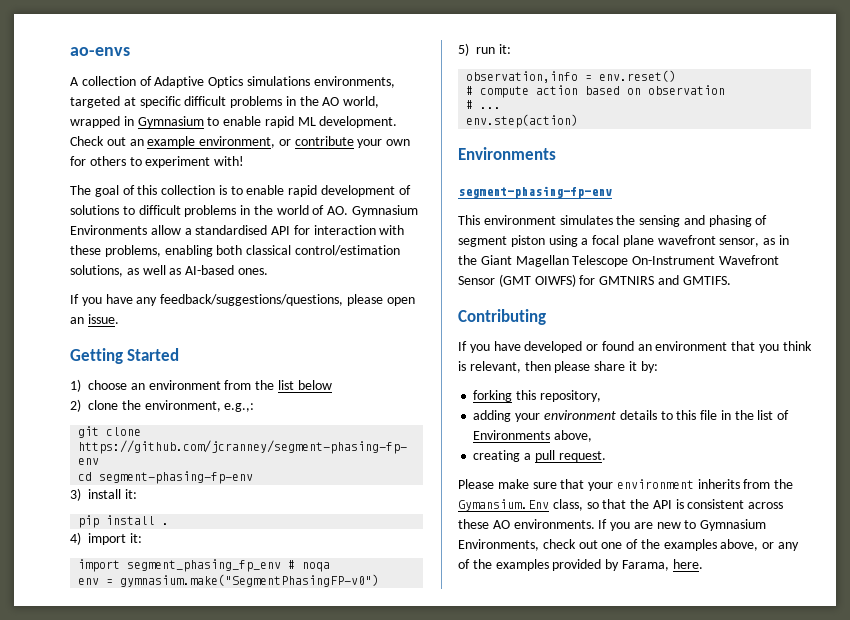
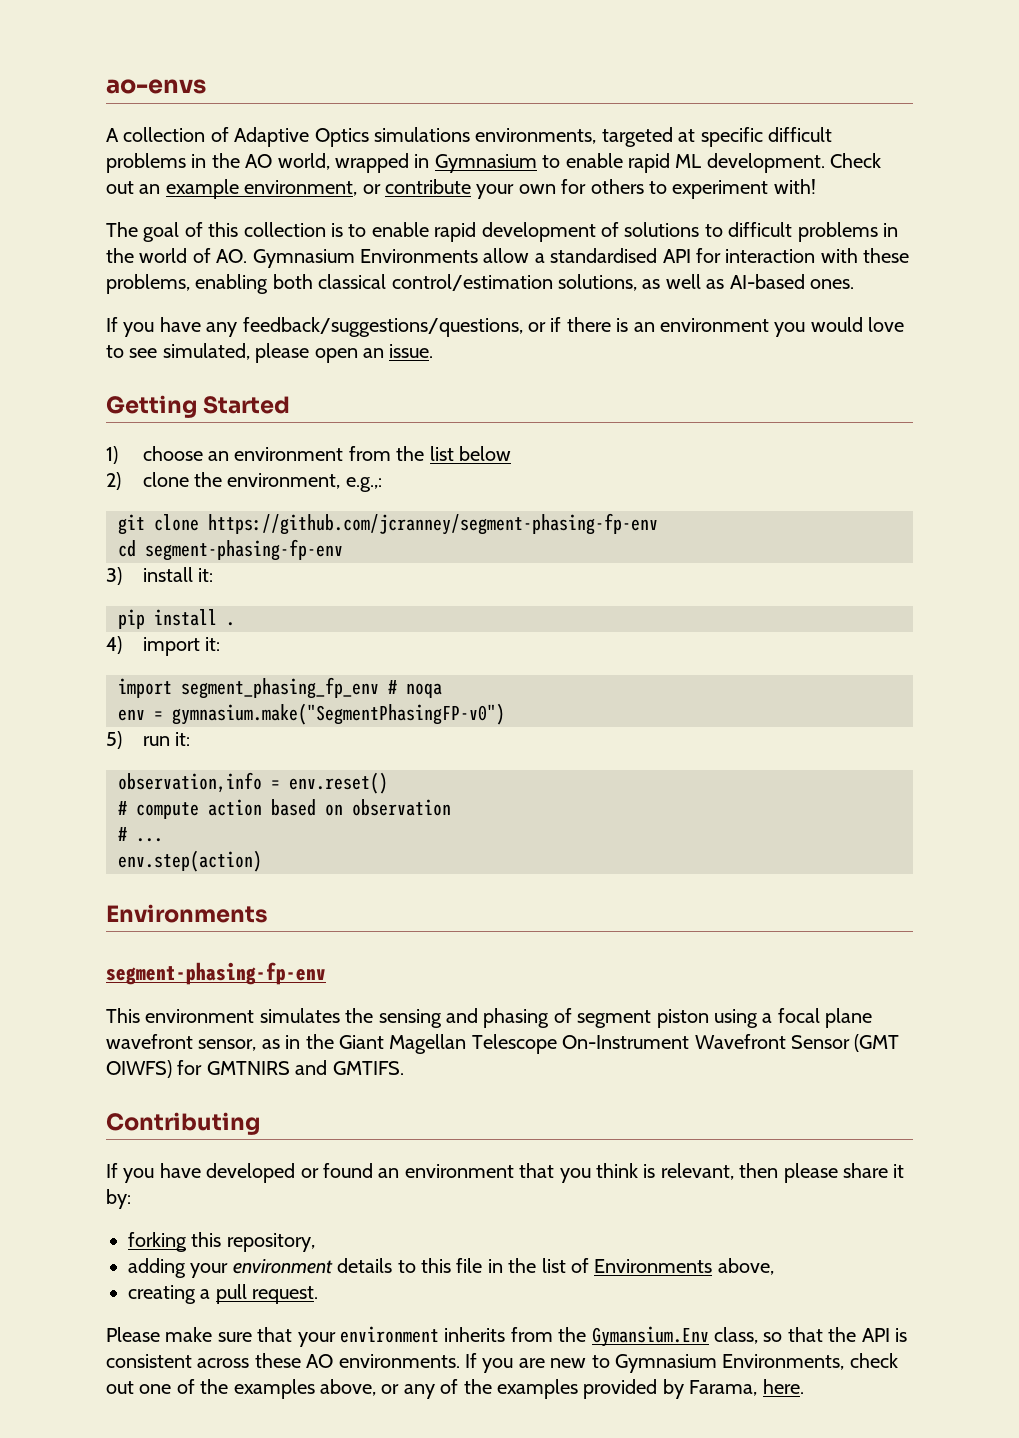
- If you have any feedback/suggestions/questions, please open an issue.
+ If you have any feedback/suggestions/questions, or if there is an environment you would love to see simulated, please open an issue.

